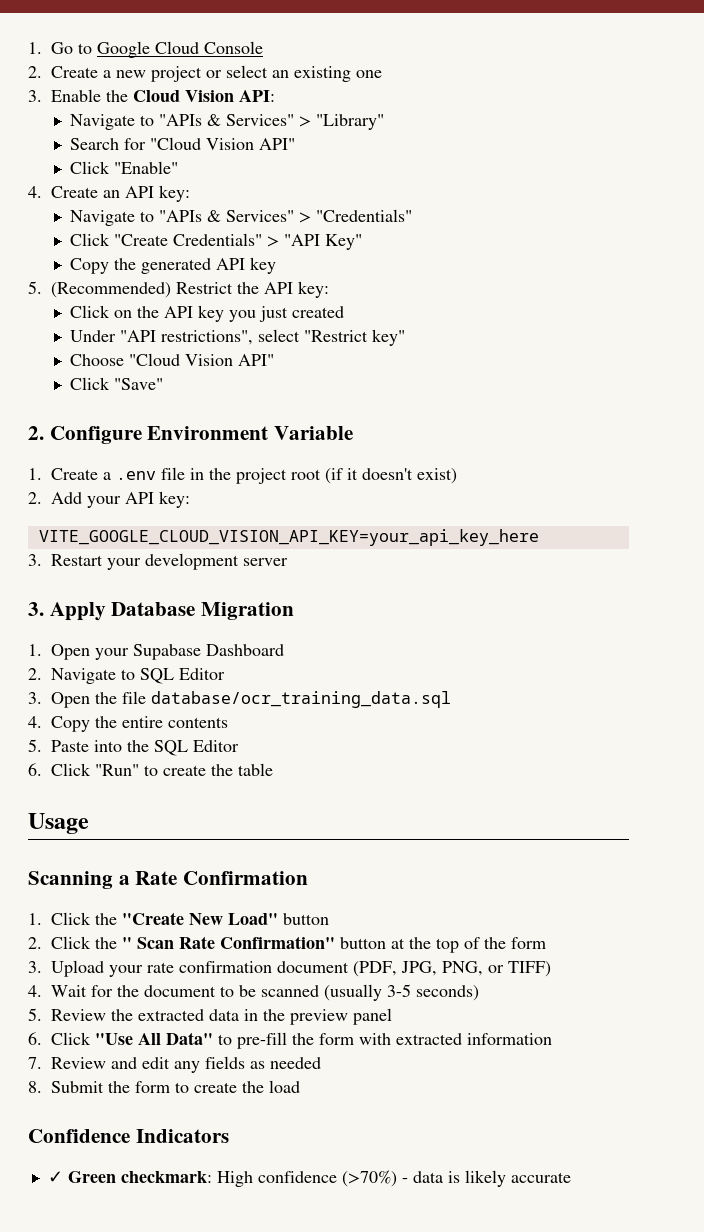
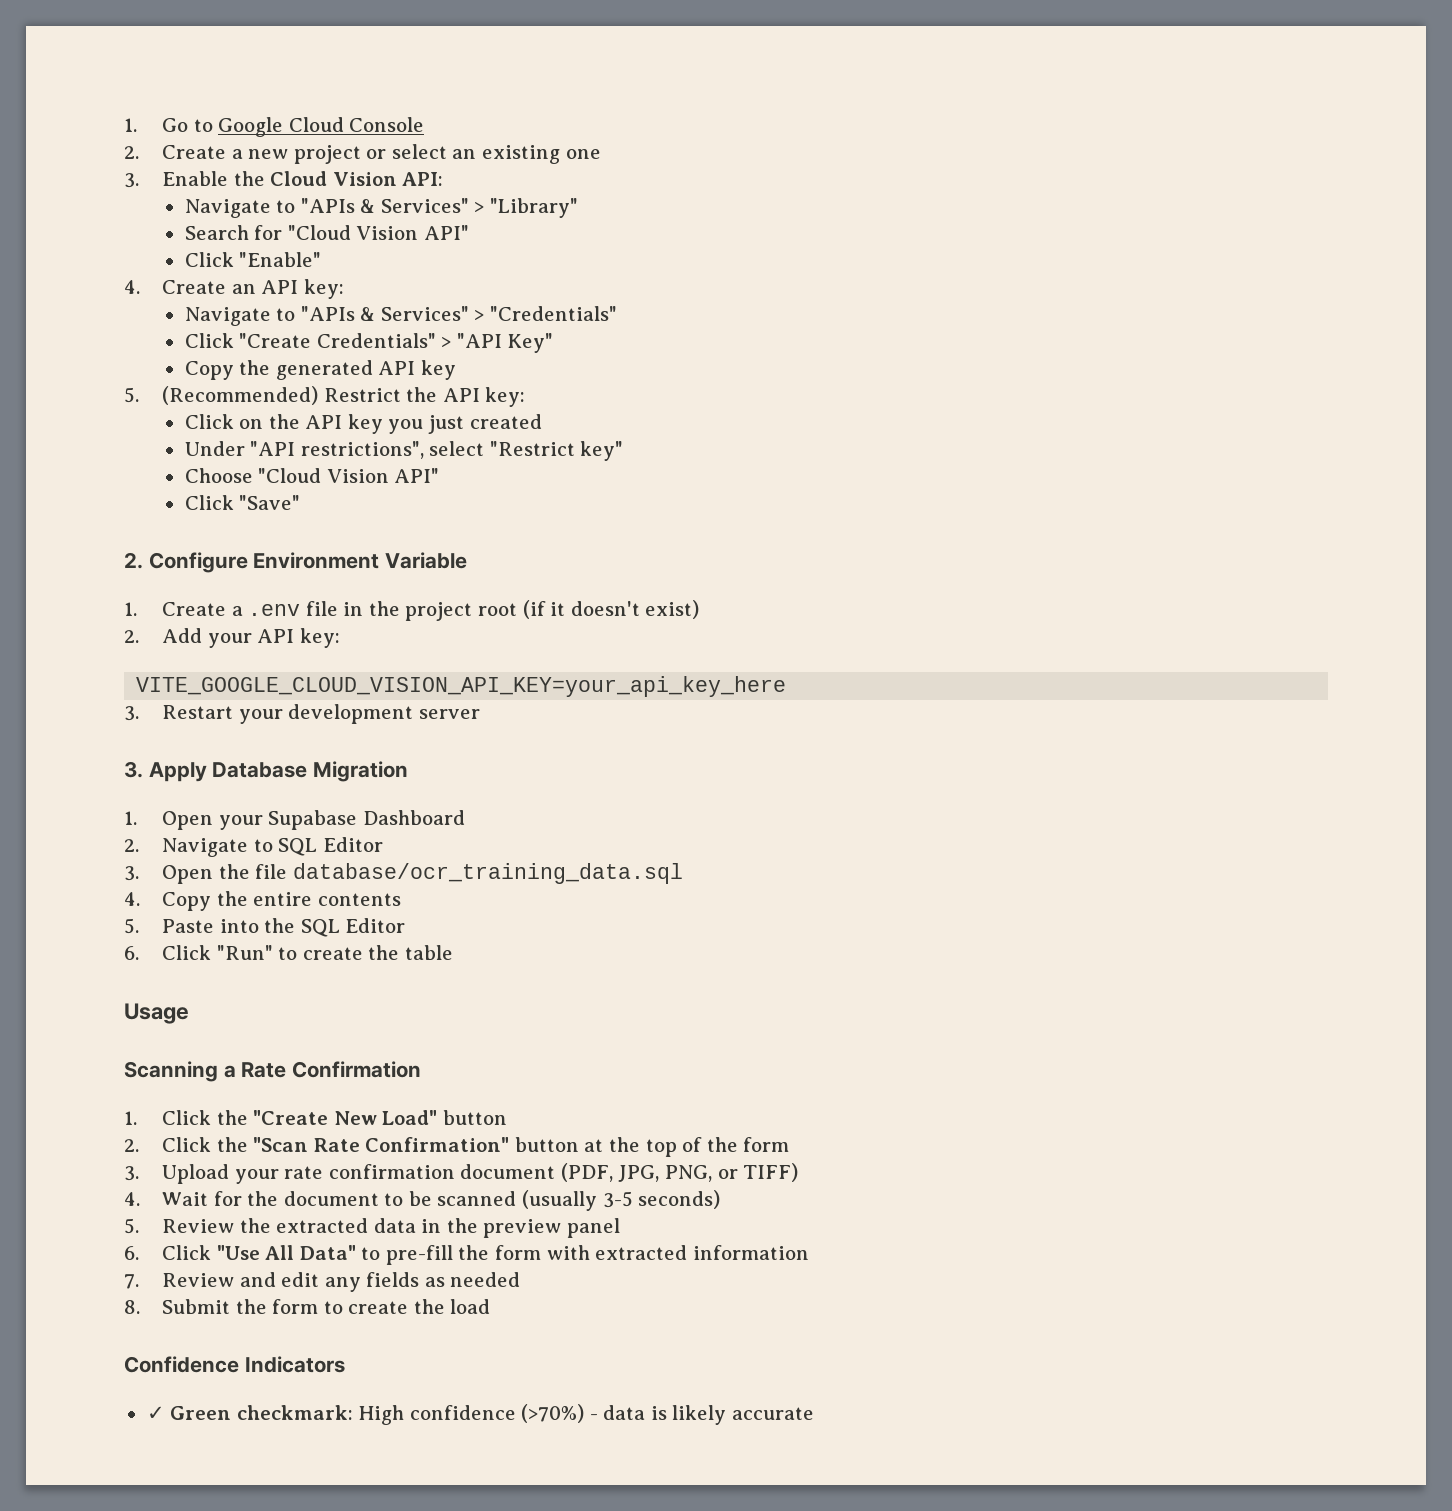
- 2. Click the " Scan Rate Confirmation" button at the top of the form
+ 2. Click the "Scan Rate Confirmation" button at the top of the form

